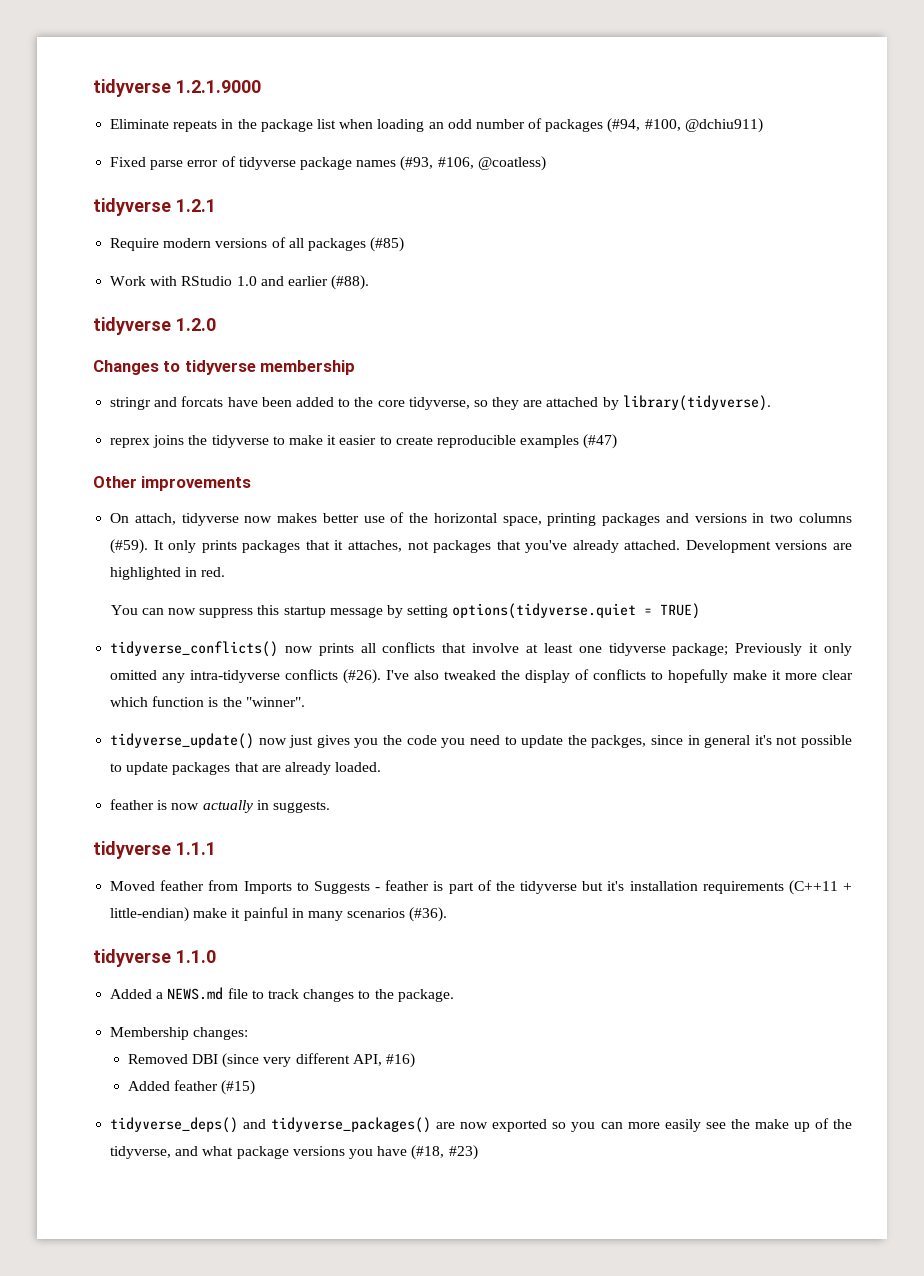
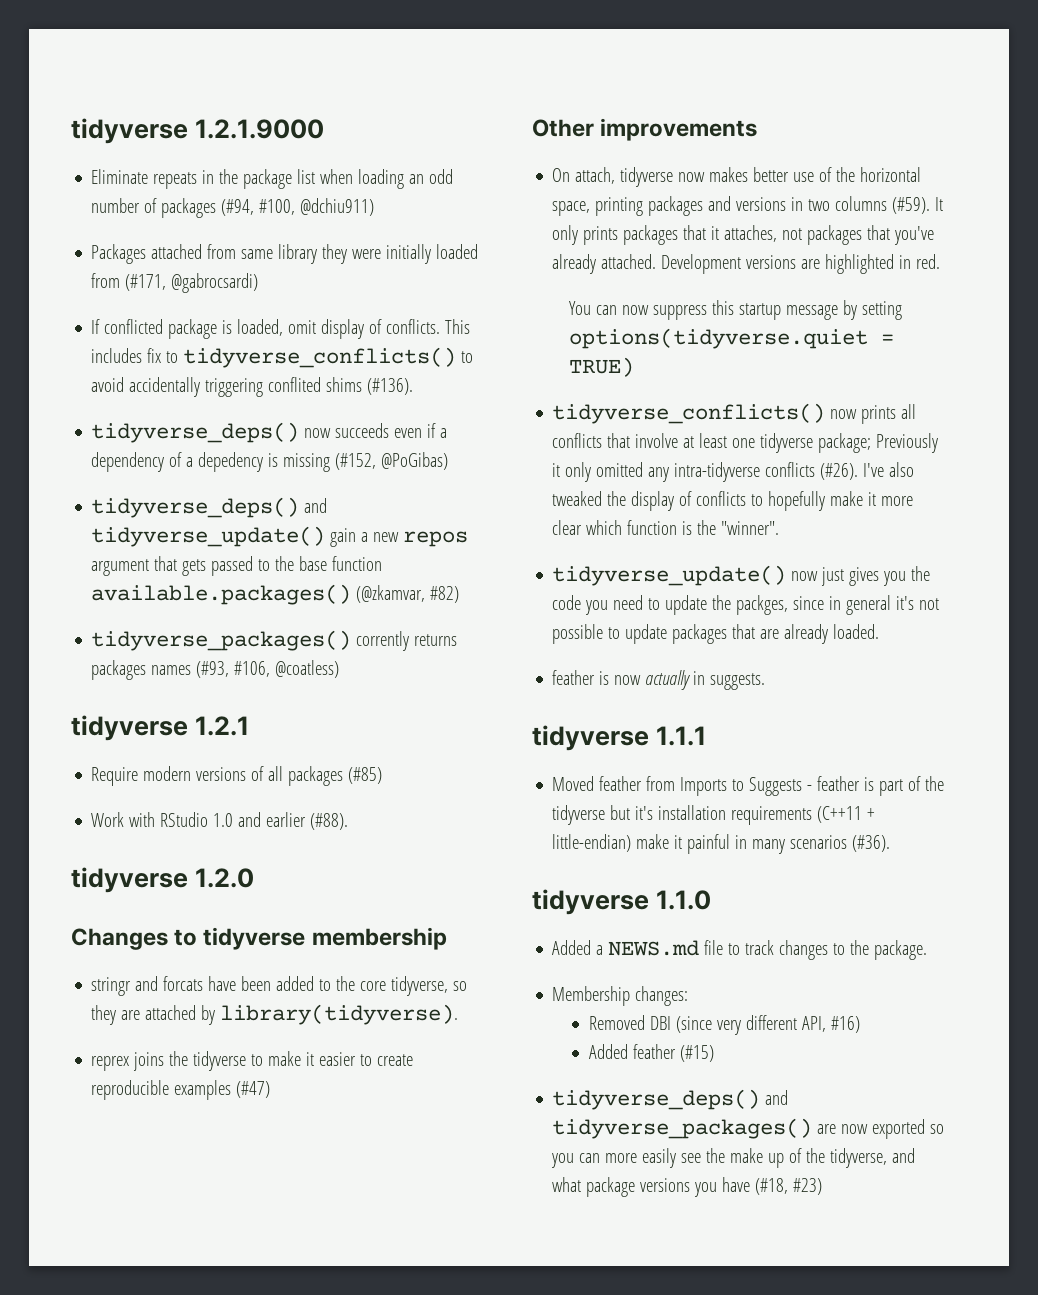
- Fixed parse error of tidyverse package names (#93, #106, @coatless)
+ Packages attached from same library they were initially loaded from (#171, @gabrocsardi)
+ If conflicted package is loaded, omit display of conflicts. This includes fix to tidyverse_conflicts() to avoid accidentally triggering conflited shims (#136).
+ tidyverse_deps() now succeeds even if a dependency of a depedency is missing (#152, @PoGibas)
+ tidyverse_deps() and tidyverse_update() gain a new repos argument that gets passed to the base function available.packages() (@zkamvar, #82)
+ tidyverse_packages() corrently returns packages names (#93, #106, @coatless)

